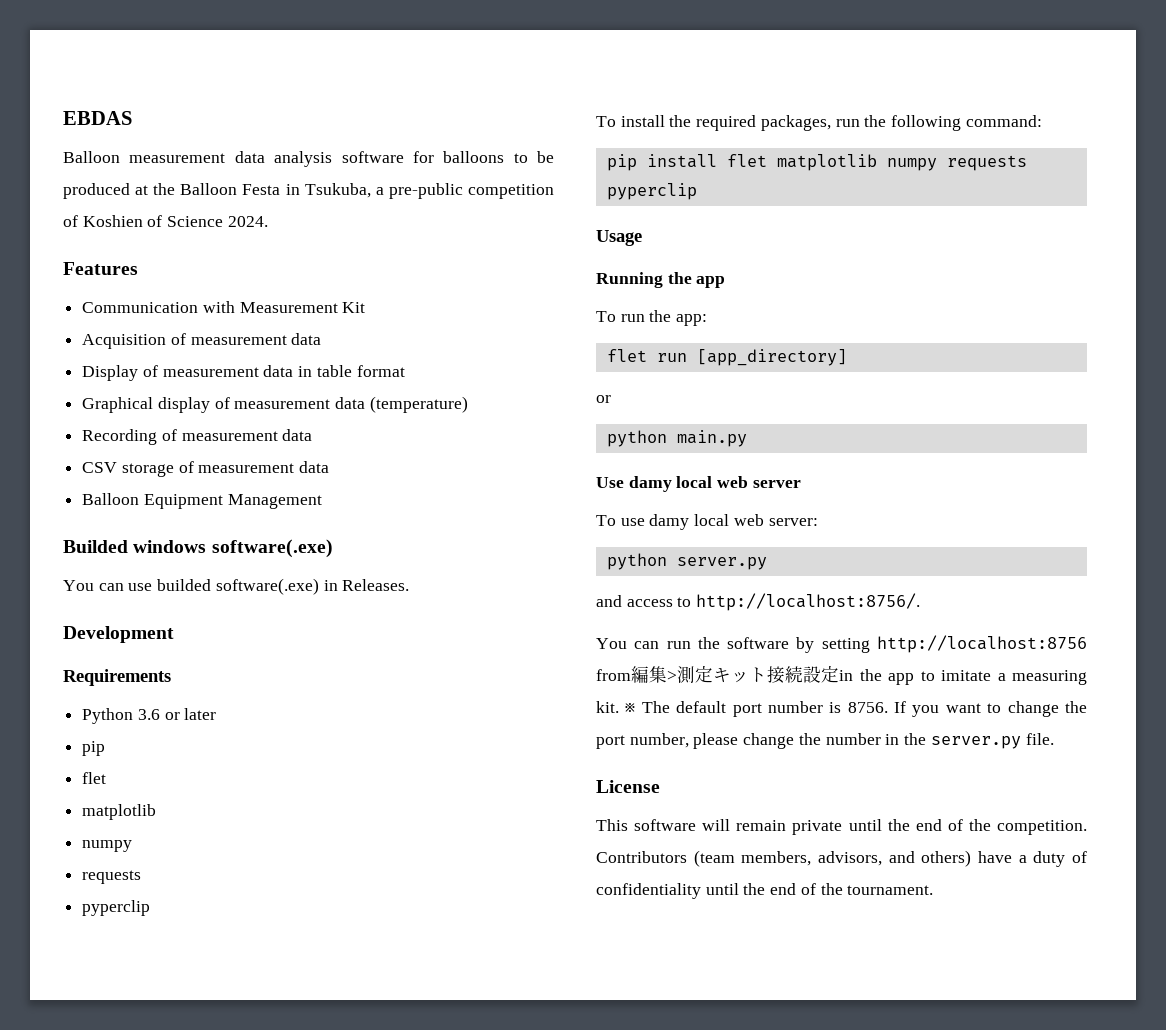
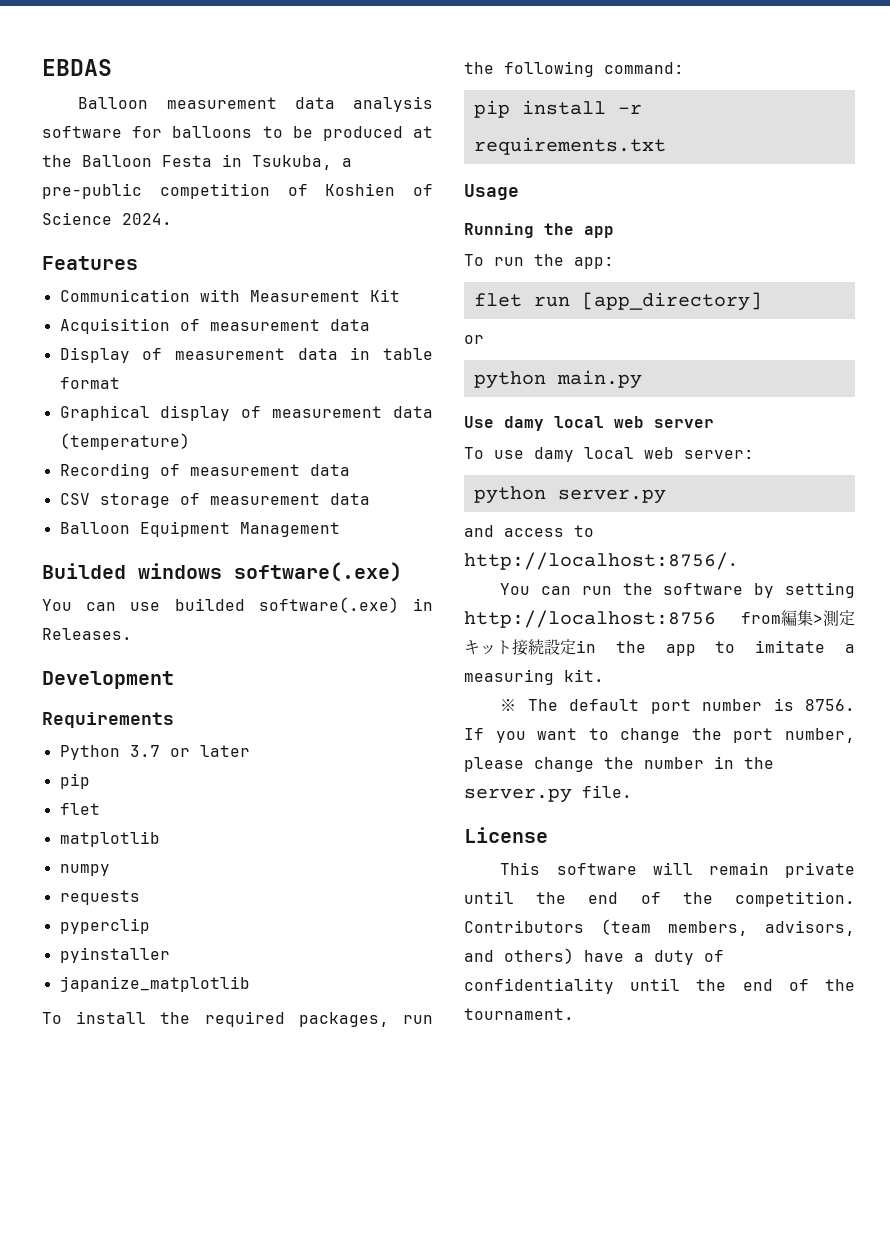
- Python 3.6 or later
+ Python 3.7 or later
+ pyinstaller
+ japanize_matplotlib
- pip install flet matplotlib numpy requests pyperclip
+ pip install -r requirements.txt
- You can run the software by setting http://localhost:8756 from編集>測定キット接続設定in the app to imitate a measuring kit. ※ The default port number is 8756.
+ You can run the software by setting http://localhost:8756 from編集>測定キット接続設定in the app to imitate a measuring kit.
+ ※ The default port number is 8756.

